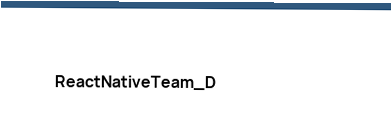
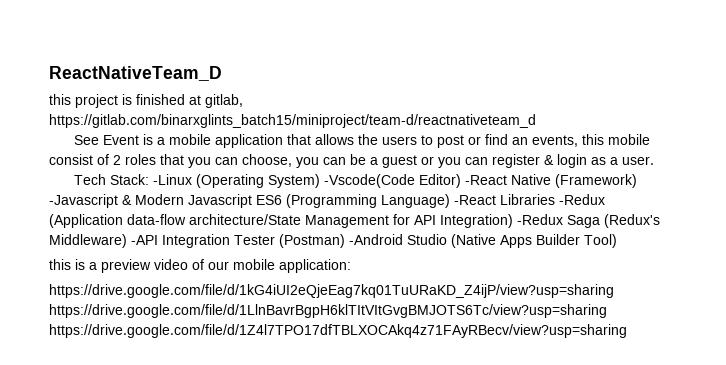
+ this project is finished at gitlab, https://gitlab.com/binarxglints_batch15/miniproject/team-d/reactnativeteam_d
+ See Event is a mobile application that allows the users to post or find an events, this mobile consist of 2 roles that you can choose, you can be a guest or you can register & login as a user.
+ Tech Stack: -Linux (Operating System) -Vscode(Code Editor) -React Native (Framework) -Javascript & Modern Javascript ES6 (Programming Language) -React Libraries -Redux (Application data-flow architecture/State Management for API Integration) -Redux Saga (Redux's Middleware) -API Integration Tester (Postman) -Android Studio (Native Apps Builder Tool)
+ this is a preview video of our mobile application:
+ https://drive.google.com/file/d/1kG4iUI2eQjeEag7kq01TuURaKD_Z4ijP/view?usp=sharing https://drive.google.com/file/d/1LlnBavrBgpH6klTItVItGvgBMJOTS6Tc/view?usp=sharing https://drive.google.com/file/d/1Z4l7TPO17dfTBLXOCAkq4z71FAyRBecv/view?usp=sharing

